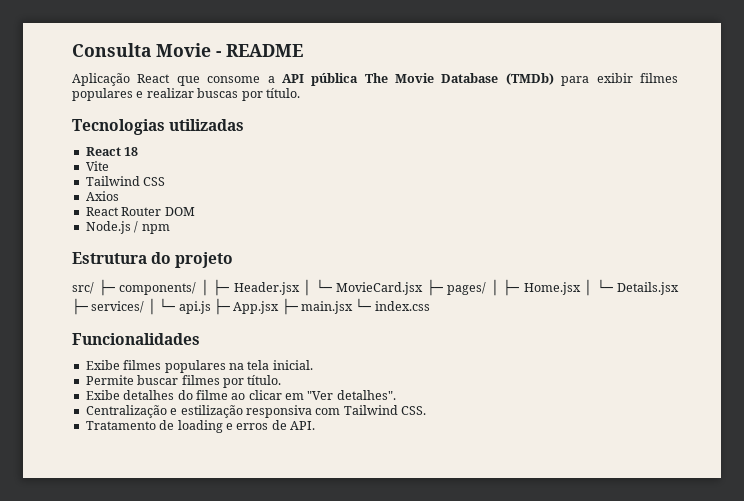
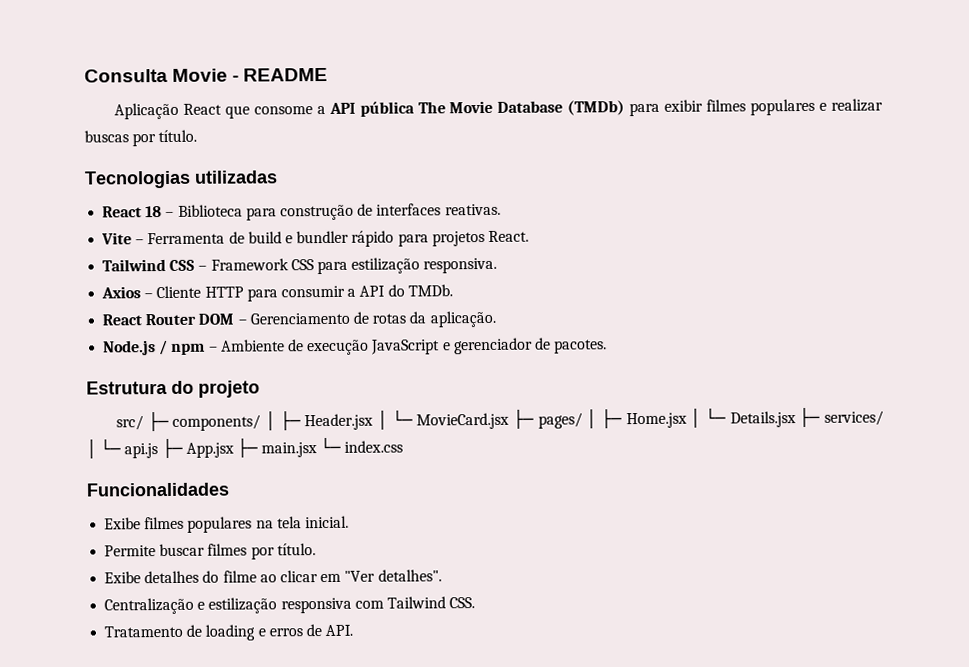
- React 18
- Vite
- Tailwind CSS
- Axios
- React Router DOM
- Node.js / npm
+ React 18 – Biblioteca para construção de interfaces reativas.
+ Vite – Ferramenta de build e bundler rápido para projetos React.
+ Tailwind CSS – Framework CSS para estilização responsiva.
+ Axios – Cliente HTTP para consumir a API do TMDb.
+ React Router DOM – Gerenciamento de rotas da aplicação.
+ Node.js / npm – Ambiente de execução JavaScript e gerenciador de pacotes.

